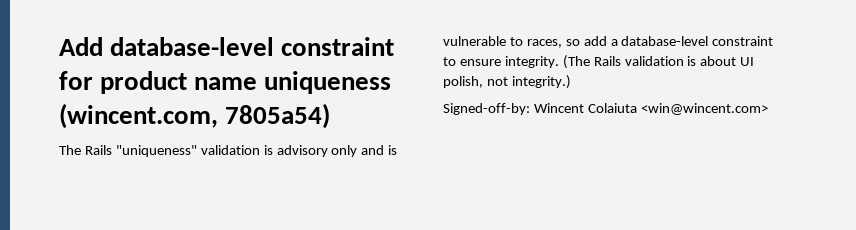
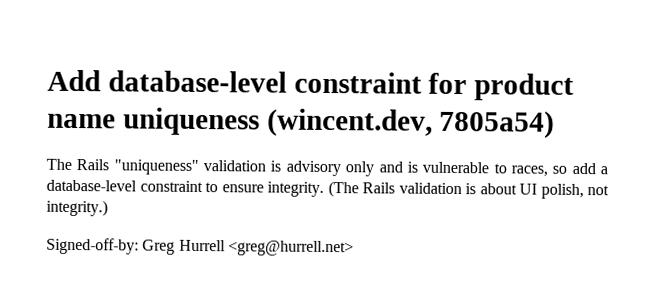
- Add database-level constraint for product name uniqueness (wincent.com, 7805a54)
+ Add database-level constraint for product name uniqueness (wincent.dev, 7805a54)
- Signed-off-by: Wincent Colaiuta <win@wincent.com>
+ Signed-off-by: Greg Hurrell <greg@hurrell.net>

